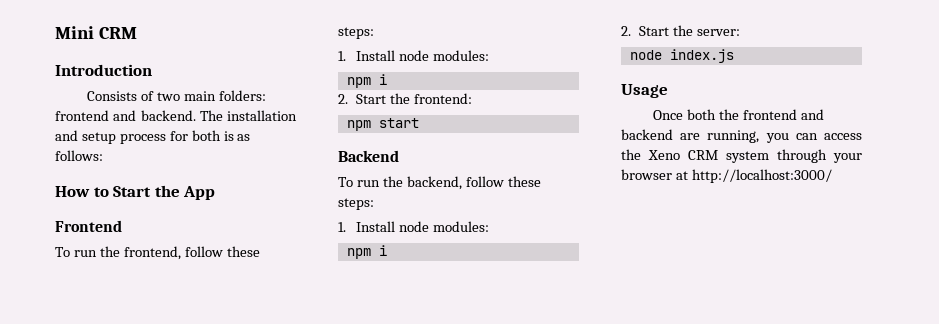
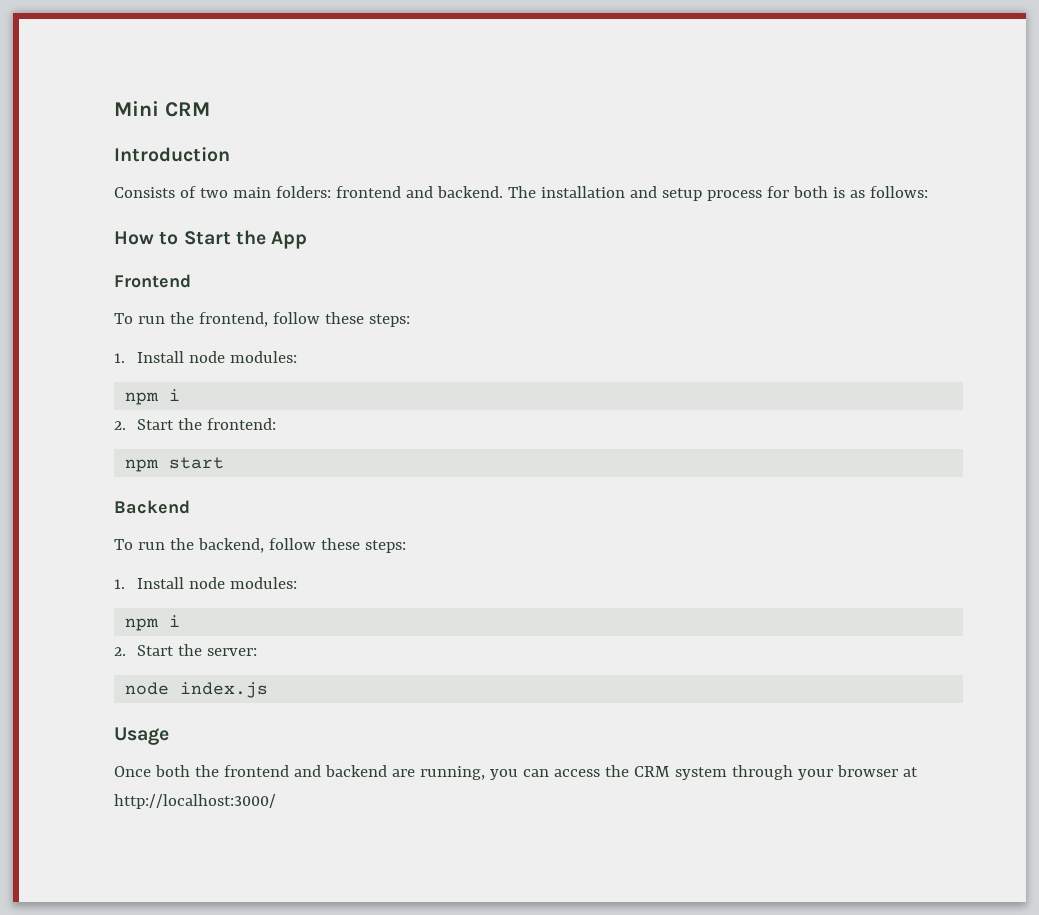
- Once both the frontend and backend are running, you can access the Xeno CRM system through your browser at http://localhost:3000/
+ Once both the frontend and backend are running, you can access the CRM system through your browser at http://localhost:3000/

